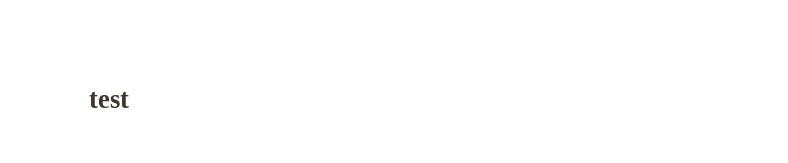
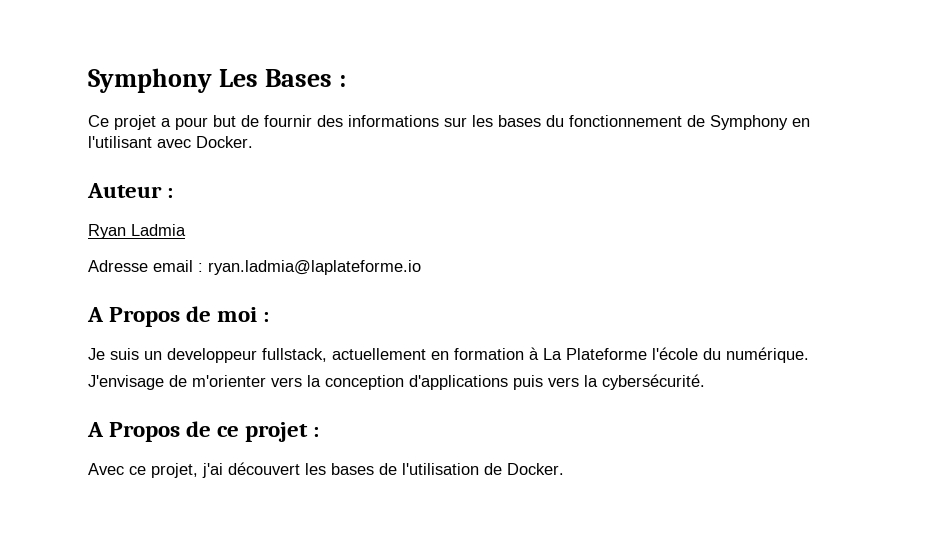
- test
+ Symphony Les Bases :
+ Ce projet a pour but de fournir des informations sur les bases du fonctionnement de Symphony en l'utilisant avec Docker.
+ Auteur :
+ Ryan Ladmia
+ Adresse email : ryan.ladmia@laplateforme.io
+ A Propos de moi :
+ Je suis un developpeur fullstack, actuellement en formation à La Plateforme l'école du numérique.
+ J'envisage de m'orienter vers la conception d'applications puis vers la cybersécurité.
+ A Propos de ce projet :
+ Avec ce projet, j'ai découvert les bases de l'utilisation de Docker.

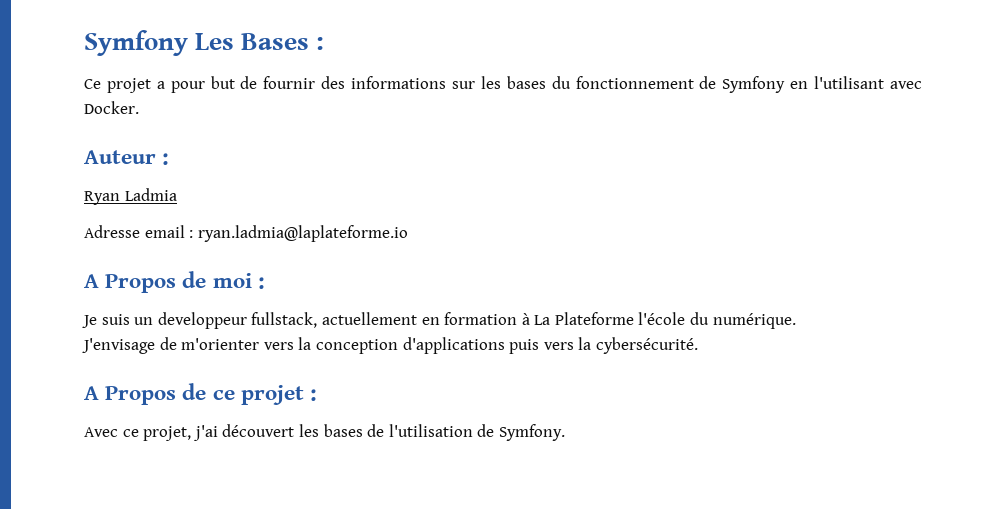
- Symphony Les Bases :
+ Symfony Les Bases :
- Ce projet a pour but de fournir des informations sur les bases du fonctionnement de Symphony en l'utilisant avec Docker.
+ Ce projet a pour but de fournir des informations sur les bases du fonctionnement de Symfony en l'utilisant avec Docker.
- Avec ce projet, j'ai découvert les bases de l'utilisation de Docker.
+ Avec ce projet, j'ai découvert les bases de l'utilisation de Symfony.

